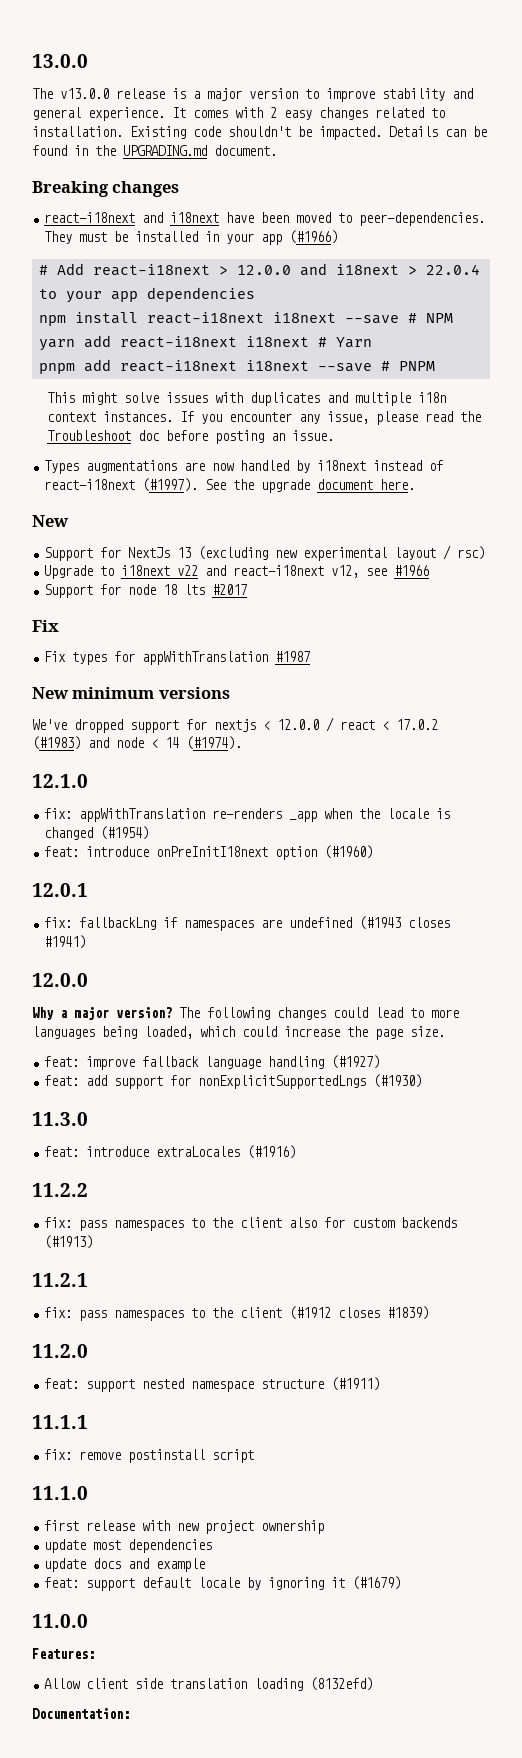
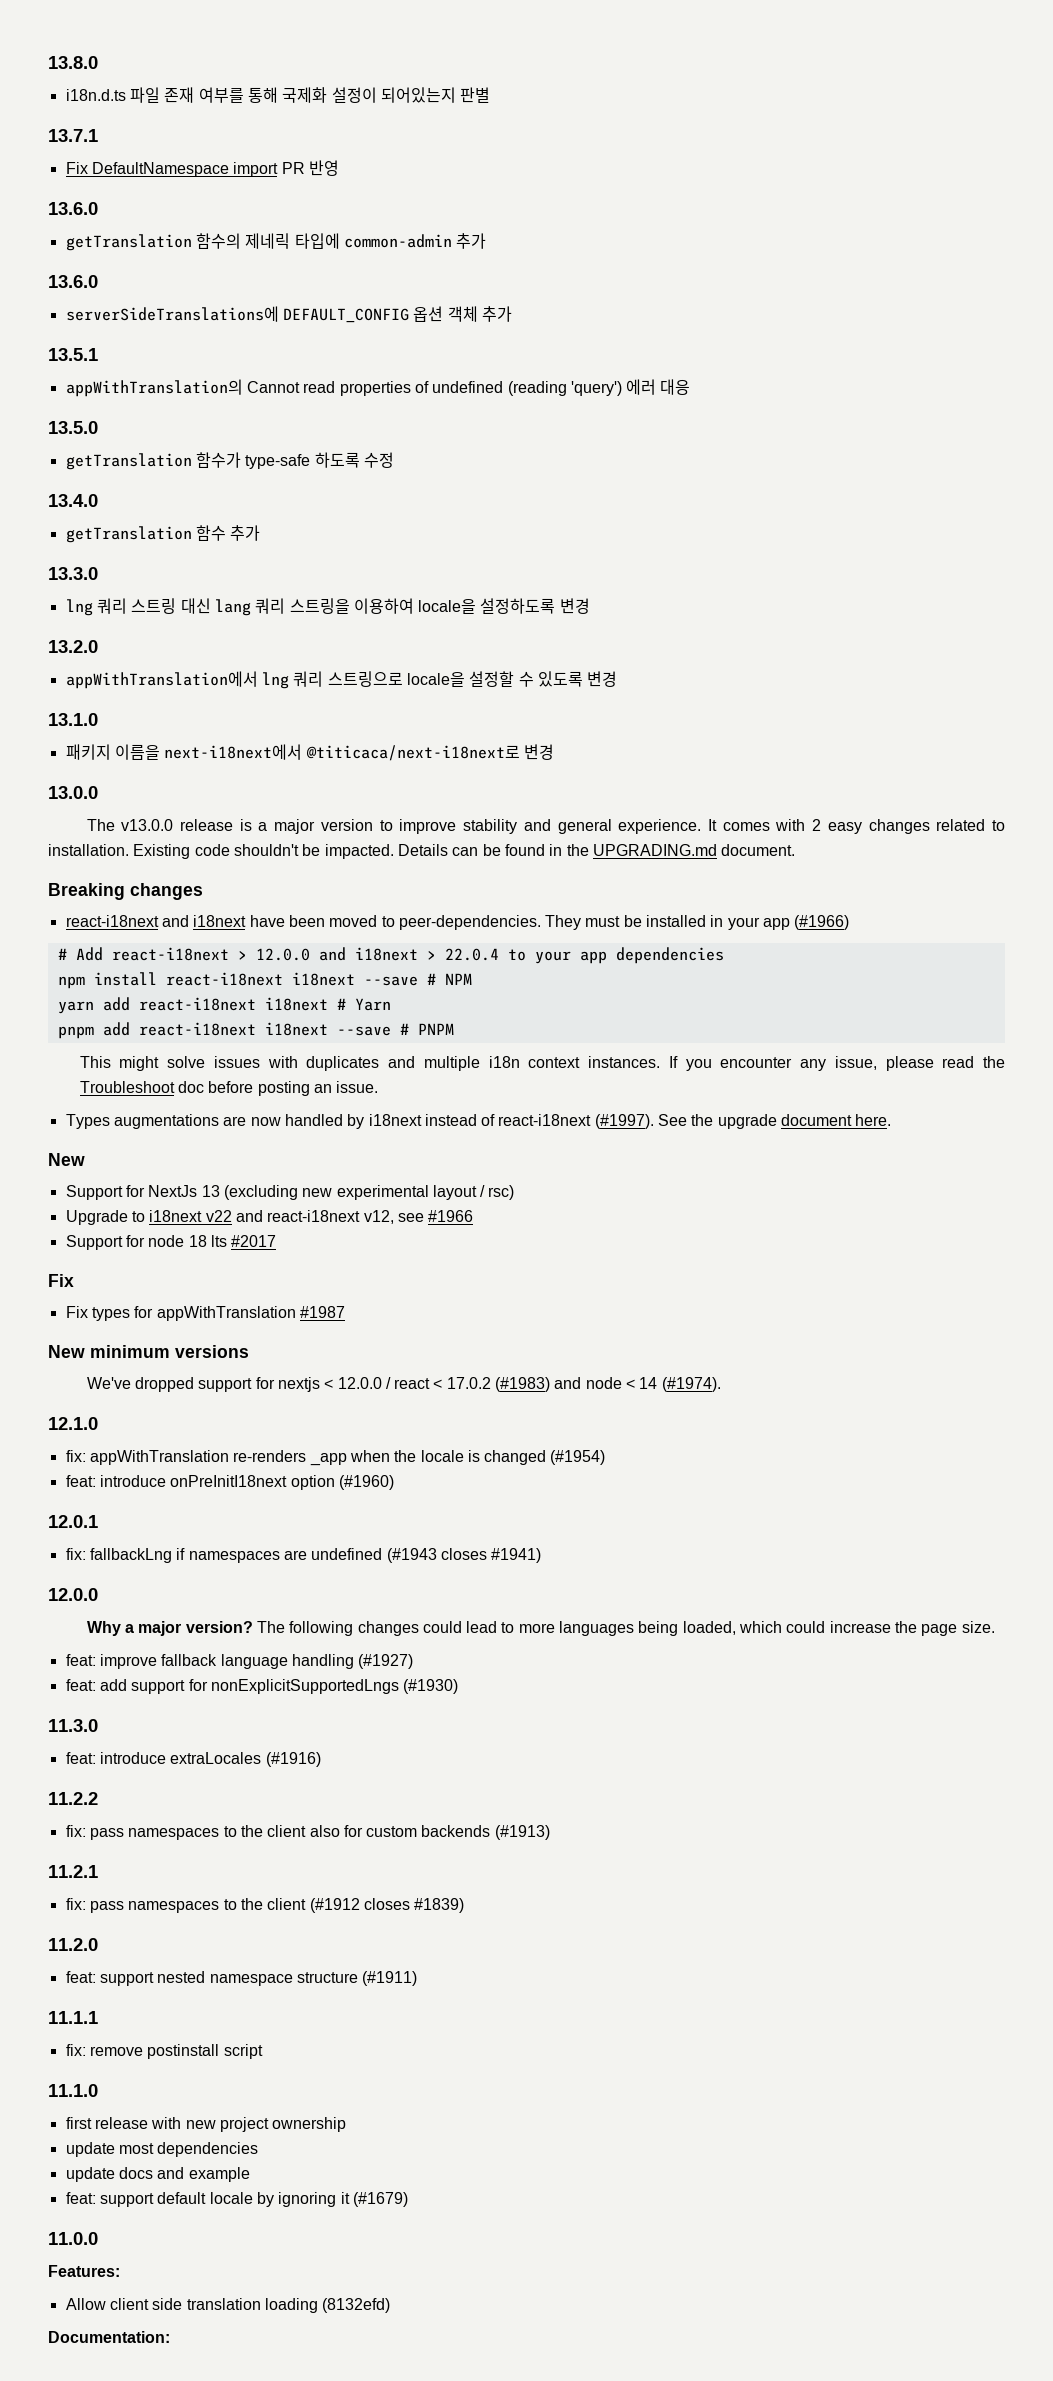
+ 13.8.0
+ i18n.d.ts 파일 존재 여부를 통해 국제화 설정이 되어있는지 판별
+ 13.7.1
+ Fix DefaultNamespace import PR 반영
+ 13.6.0
+ getTranslation 함수의 제네릭 타입에 common-admin 추가
+ 13.6.0
+ serverSideTranslations에 DEFAULT_CONFIG 옵션 객체 추가
+ 13.5.1
+ appWithTranslation의 Cannot read properties of undefined (reading 'query') 에러 대응
+ 13.5.0
+ getTranslation 함수가 type-safe 하도록 수정
+ 13.4.0
+ getTranslation 함수 추가
+ 13.3.0
+ lng 쿼리 스트링 대신 lang 쿼리 스트링을 이용하여 locale을 설정하도록 변경
+ 13.2.0
+ appWithTranslation에서 lng 쿼리 스트링으로 locale을 설정할 수 있도록 변경
+ 13.1.0
+ 패키지 이름을 next-i18next에서 @titicaca/next-i18next로 변경

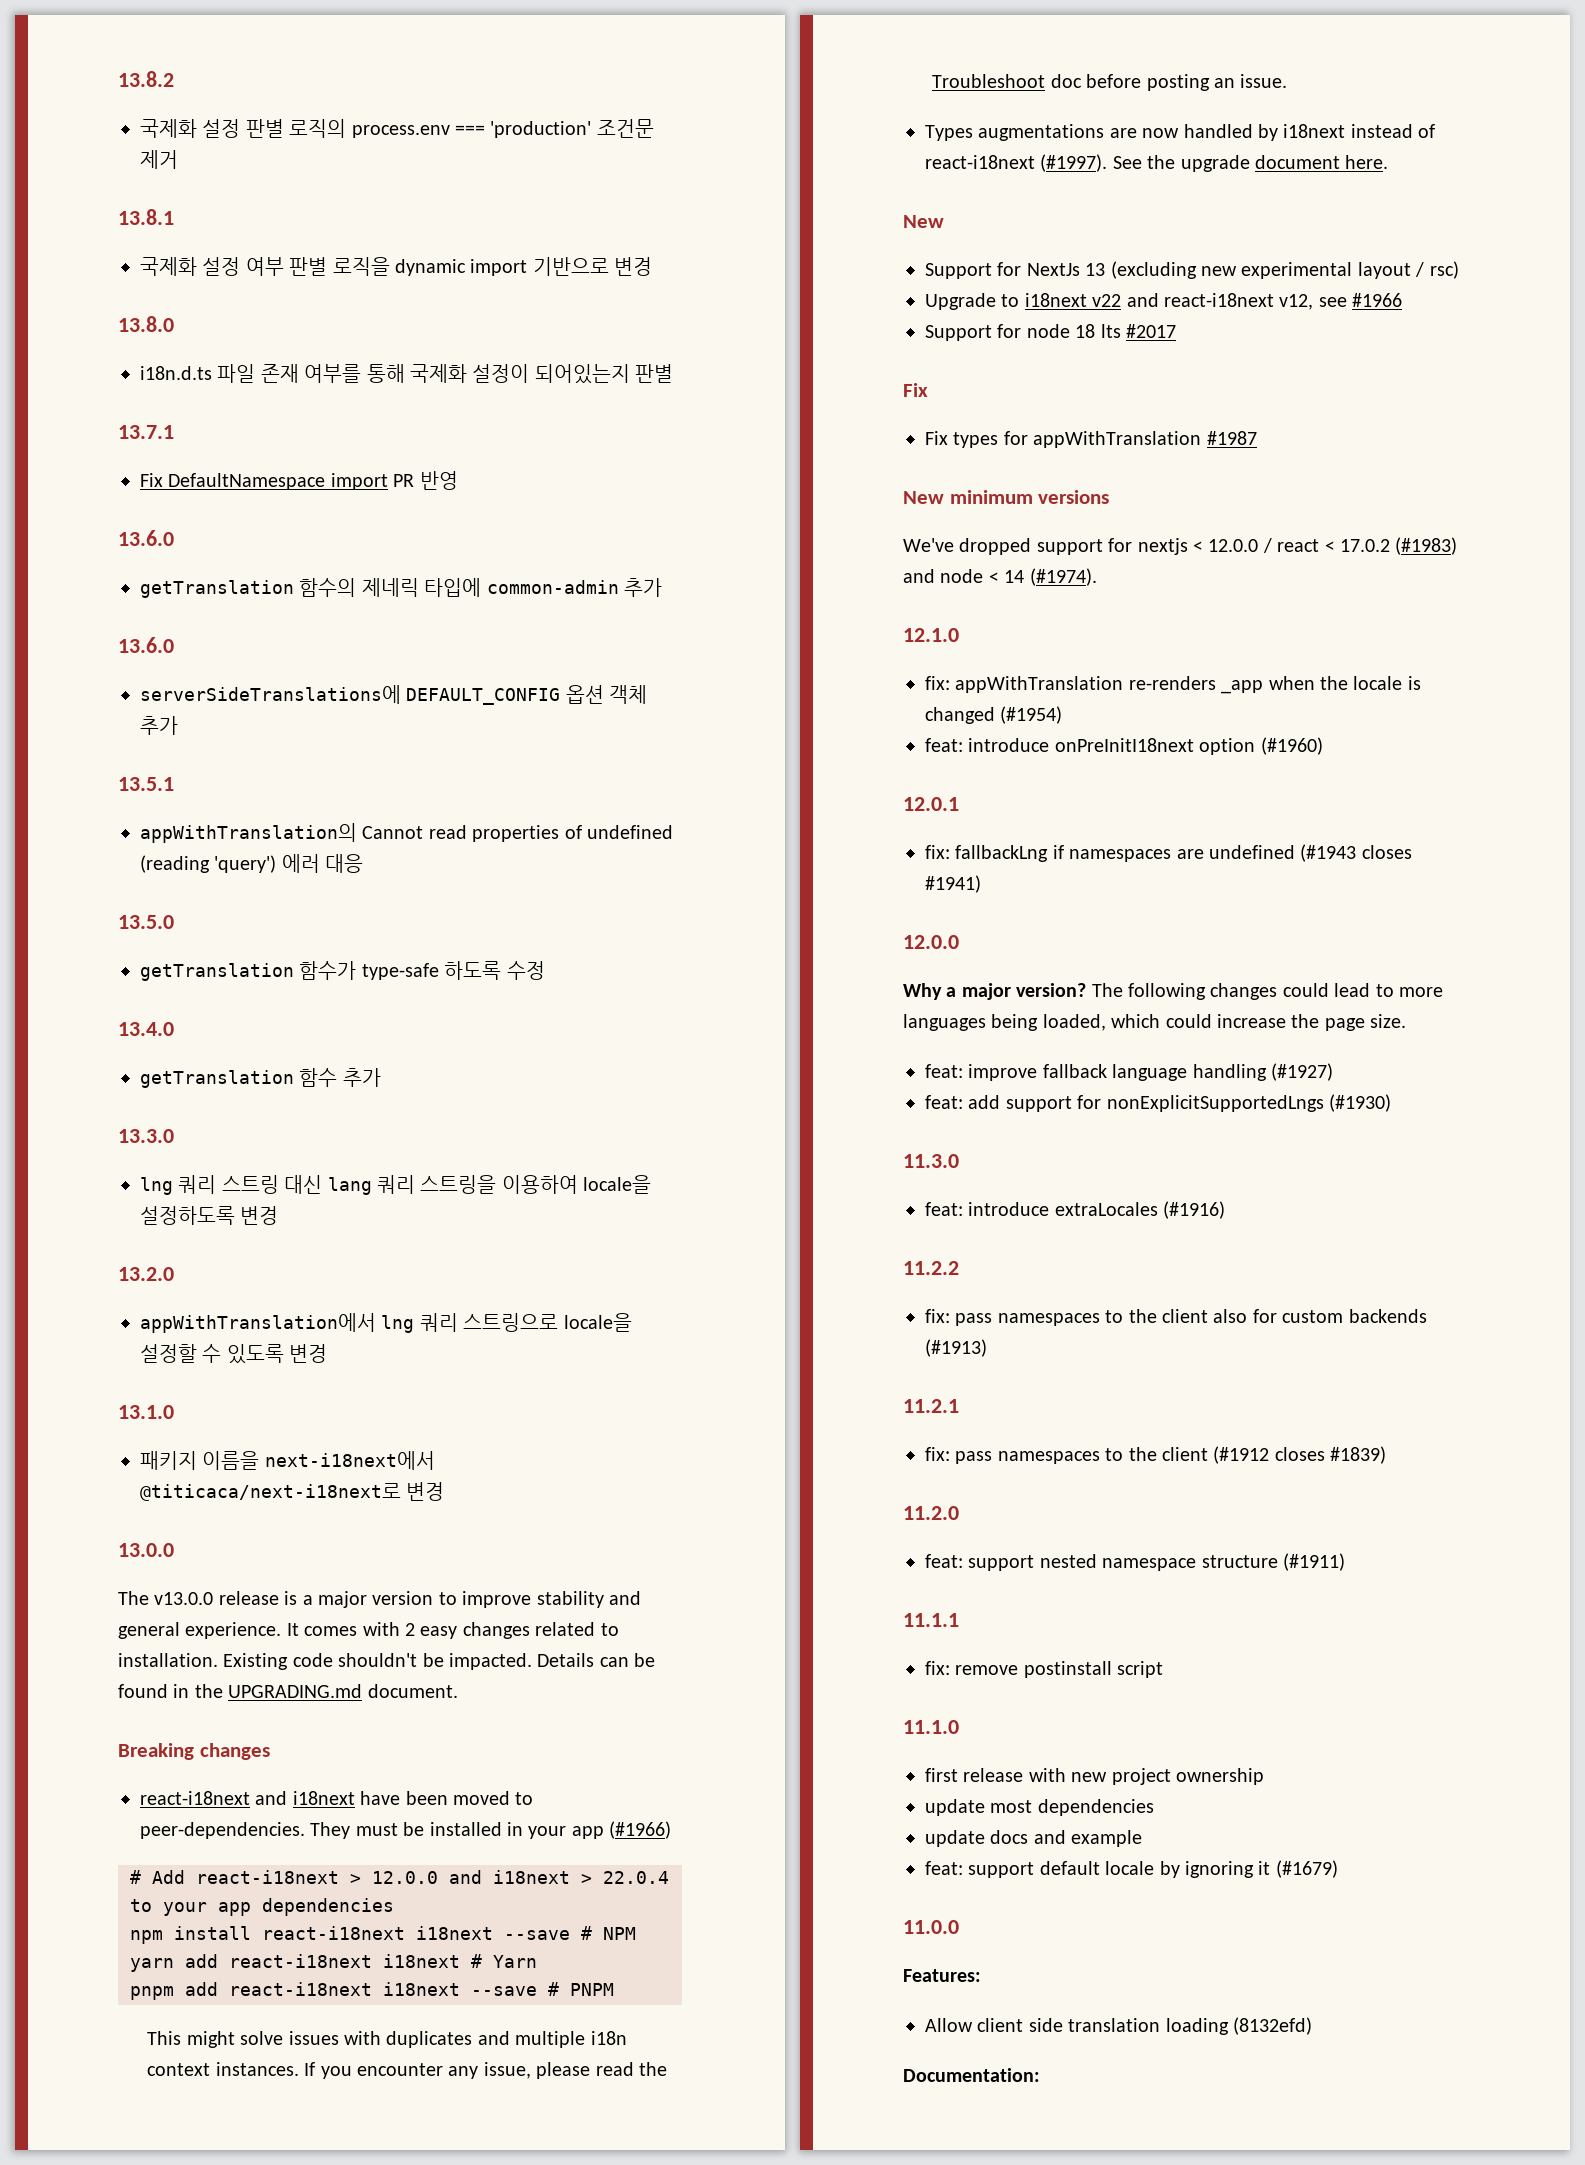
+ 13.8.2
+ 국제화 설정 판별 로직의 process.env === 'production' 조건문 제거
+ 13.8.1
+ 국제화 설정 여부 판별 로직을 dynamic import 기반으로 변경

